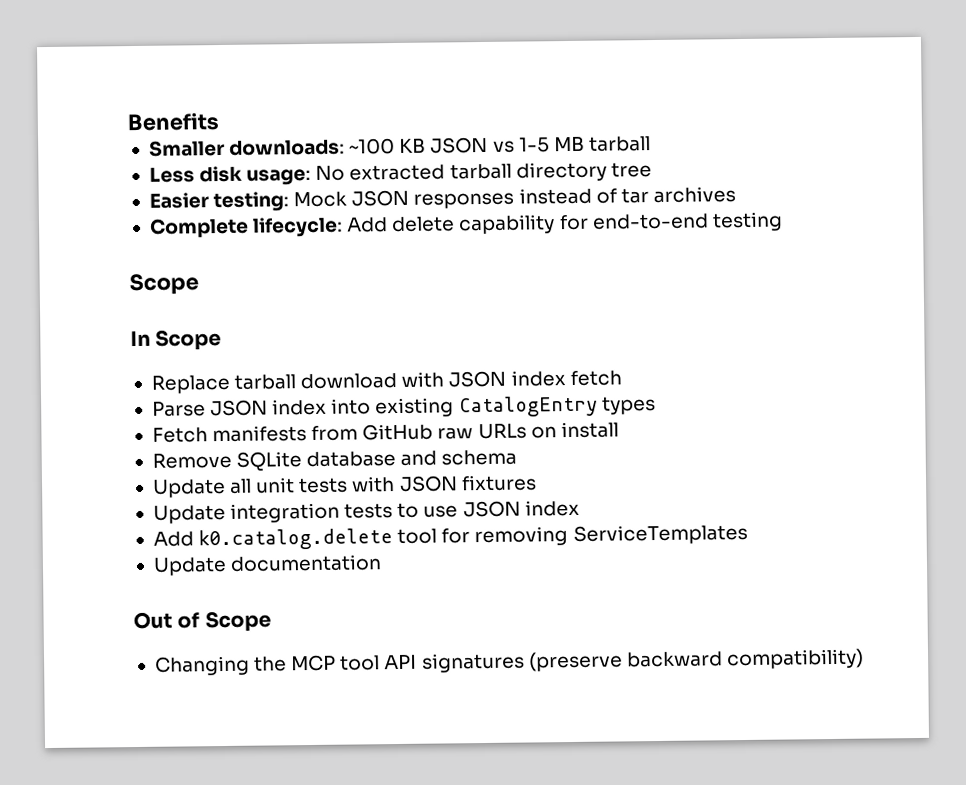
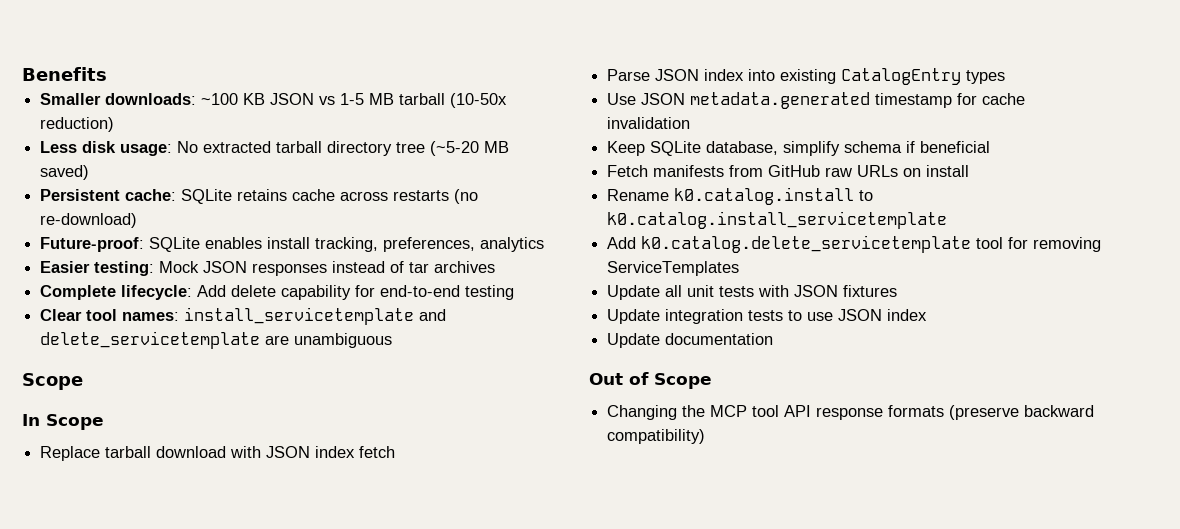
- Smaller downloads: ~100 KB JSON vs 1-5 MB tarball
+ Smaller downloads: ~100 KB JSON vs 1-5 MB tarball (10-50x reduction)
- Less disk usage: No extracted tarball directory tree
+ Less disk usage: No extracted tarball directory tree (~5-20 MB saved)
+ Persistent cache: SQLite retains cache across restarts (no re-download)
+ Future-proof: SQLite enables install tracking, preferences, analytics
+ Clear tool names: install_servicetemplate and delete_servicetemplate are unambiguous
+ Use JSON metadata.generated timestamp for cache invalidation
+ Keep SQLite database, simplify schema if beneficial
- Remove SQLite database and schema
+ Rename k0.catalog.install to k0.catalog.install_servicetemplate
+ Add k0.catalog.delete_servicetemplate tool for removing ServiceTemplates
- Add k0.catalog.delete tool for removing ServiceTemplates
- Changing the MCP tool API signatures (preserve backward compatibility)
+ Changing the MCP tool API response formats (preserve backward compatibility)

